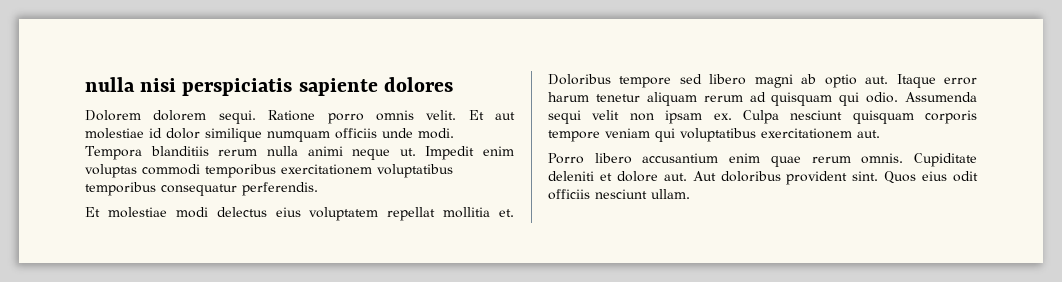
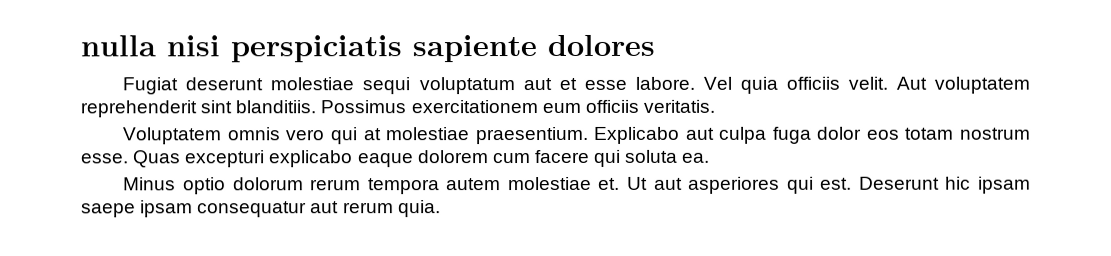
- Dolorem dolorem sequi. Ratione porro omnis velit. Et aut molestiae id dolor similique numquam officiis unde modi. Tempora blanditiis rerum nulla animi neque ut. Impedit enim voluptas commodi temporibus exercitationem voluptatibus temporibus consequatur perferendis.
- Et molestiae modi delectus eius voluptatem repellat mollitia et. Doloribus tempore sed libero magni ab optio aut. Itaque error harum tenetur aliquam rerum ad quisquam qui odio. Assumenda sequi velit non ipsam ex. Culpa nesciunt quisquam corporis tempore veniam qui voluptatibus exercitationem aut.
- Porro libero accusantium enim quae rerum omnis. Cupiditate deleniti et dolore aut. Aut doloribus provident sint. Quos eius odit officiis nesciunt ullam.
+ Fugiat deserunt molestiae sequi voluptatum aut et esse labore. Vel quia officiis velit. Aut voluptatem reprehenderit sint blanditiis. Possimus exercitationem eum officiis veritatis.
+ Voluptatem omnis vero qui at molestiae praesentium. Explicabo aut culpa fuga dolor eos totam nostrum esse. Quas excepturi explicabo eaque dolorem cum facere qui soluta ea.
+ Minus optio dolorum rerum tempora autem molestiae et. Ut aut asperiores qui est. Deserunt hic ipsam saepe ipsam consequatur aut rerum quia.

